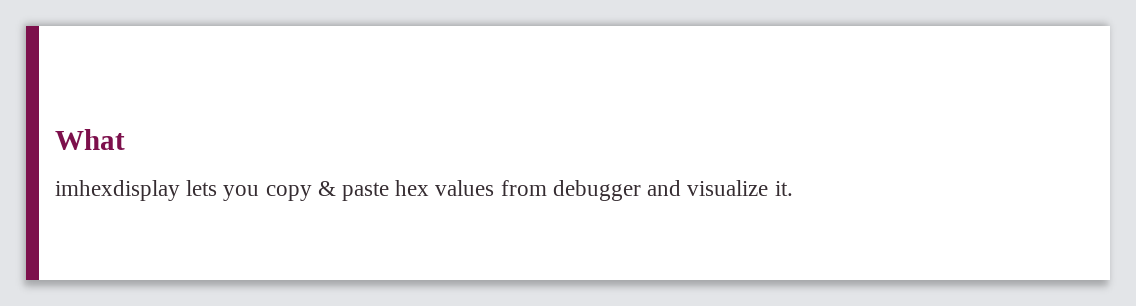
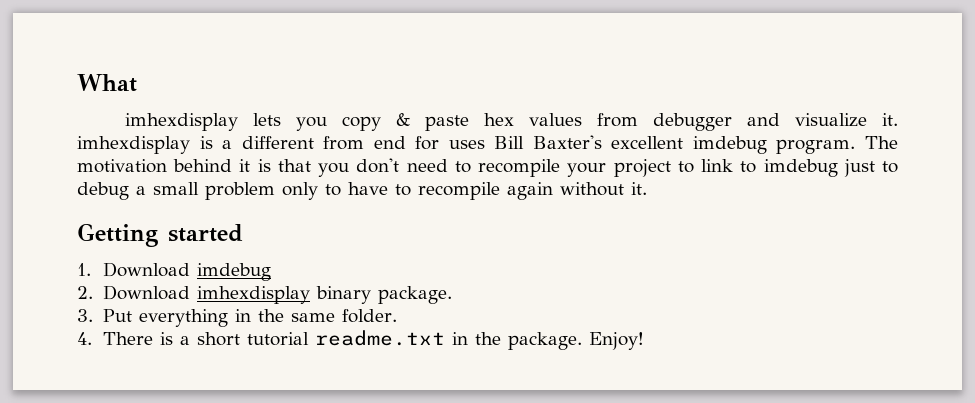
- imhexdisplay lets you copy & paste hex values from debugger and visualize it.
+ imhexdisplay lets you copy & paste hex values from debugger and visualize it. imhexdisplay is a different from end for uses Bill Baxter's excellent imdebug program. The motivation behind it is that you don't need to recompile your project to link to imdebug just to debug a small problem only to have to recompile again without it.
+ Getting started
+ 1. Download imdebug
+ 2. Download imhexdisplay binary package.
+ 3. Put everything in the same folder.
+ 4. There is a short tutorial readme.txt in the package. Enjoy!

